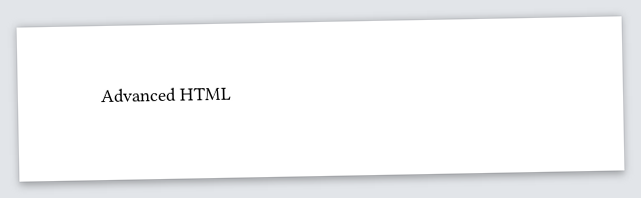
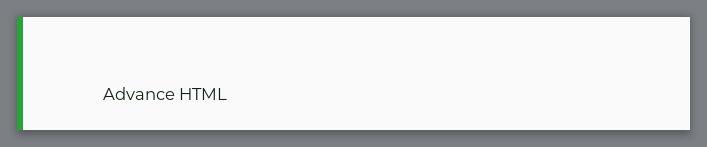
- Advanced HTML
+ Advance HTML

